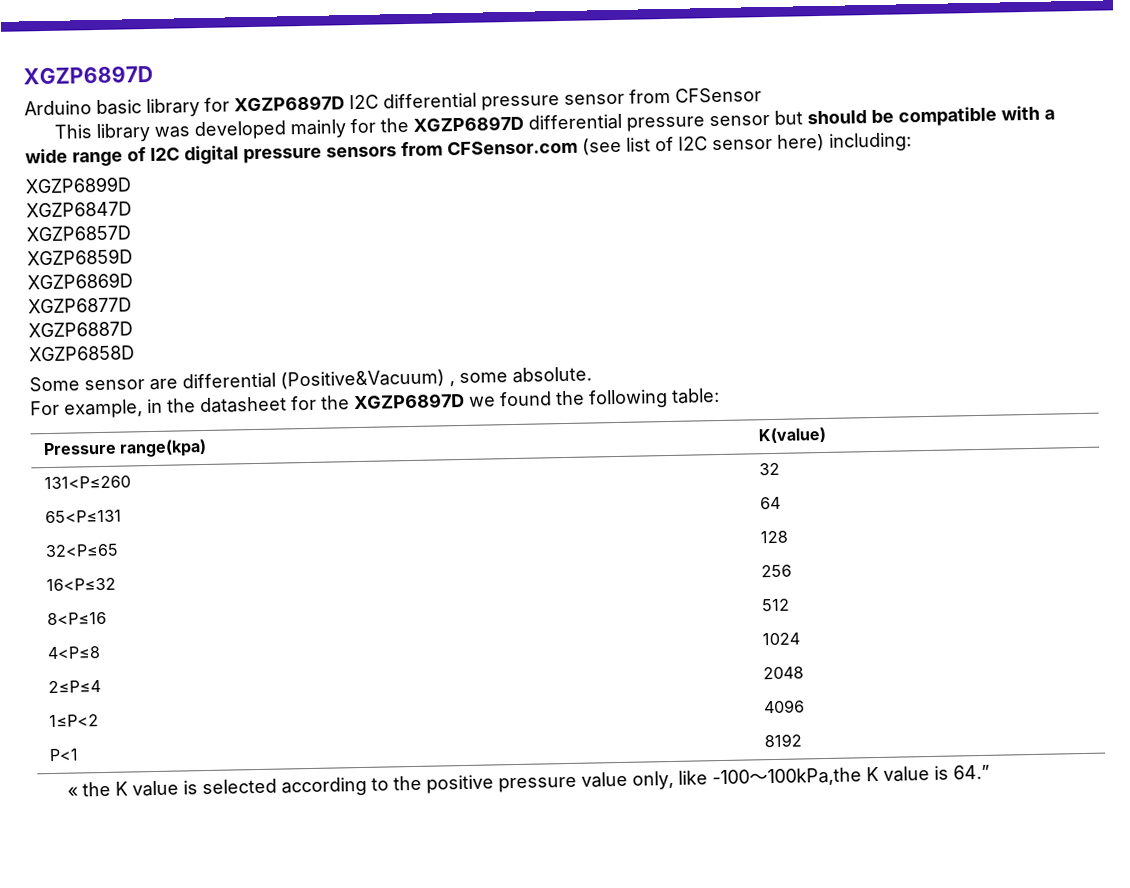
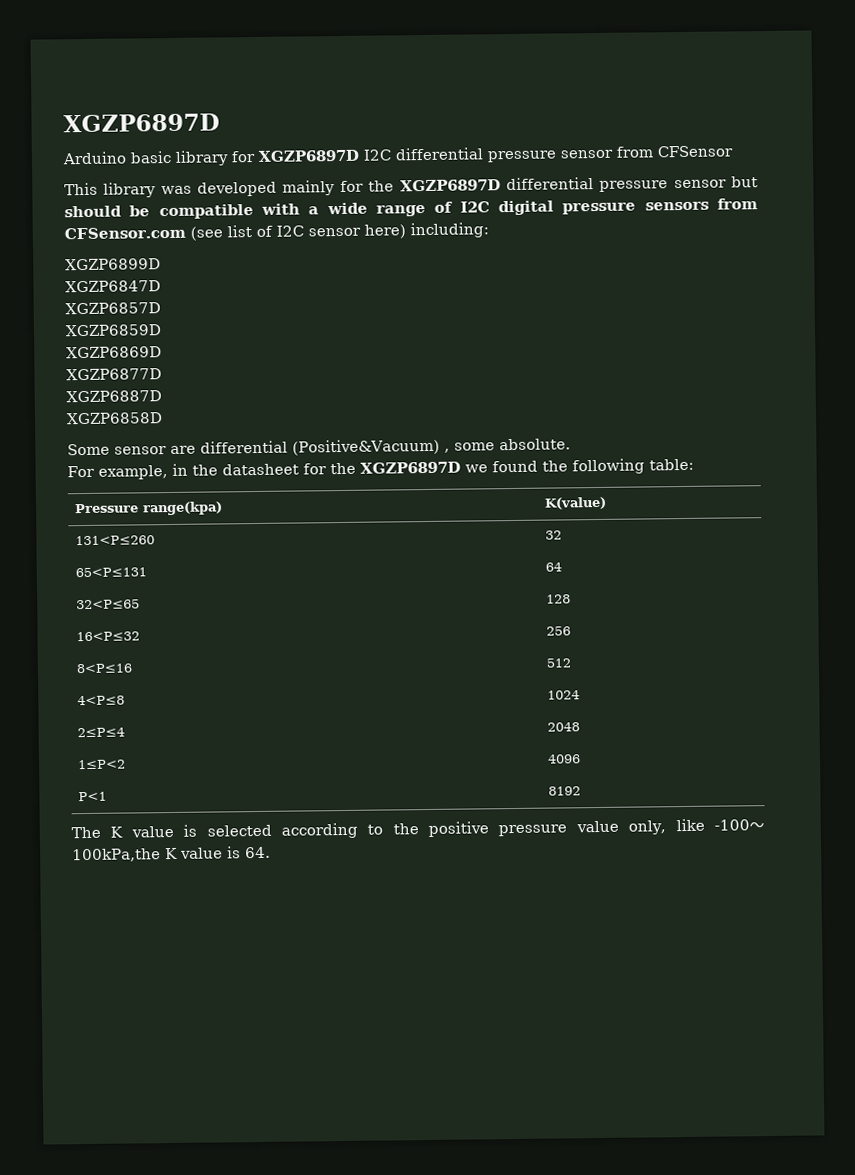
- « the K value is selected according to the positive pressure value only, like -100～100kPa,the K value is 64.”
+ The K value is selected according to the positive pressure value only, like -100～100kPa,the K value is 64.

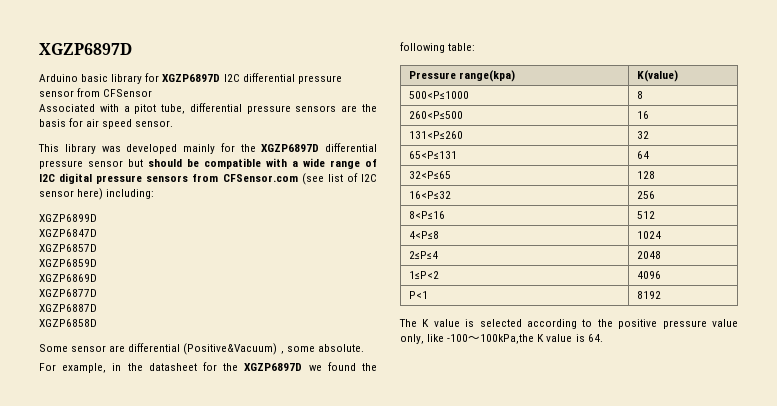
+ Associated with a pitot tube, differential pressure sensors are the basis for air speed sensor.
+ 500<P≤1000 | 8
+ 260<P≤500 | 16

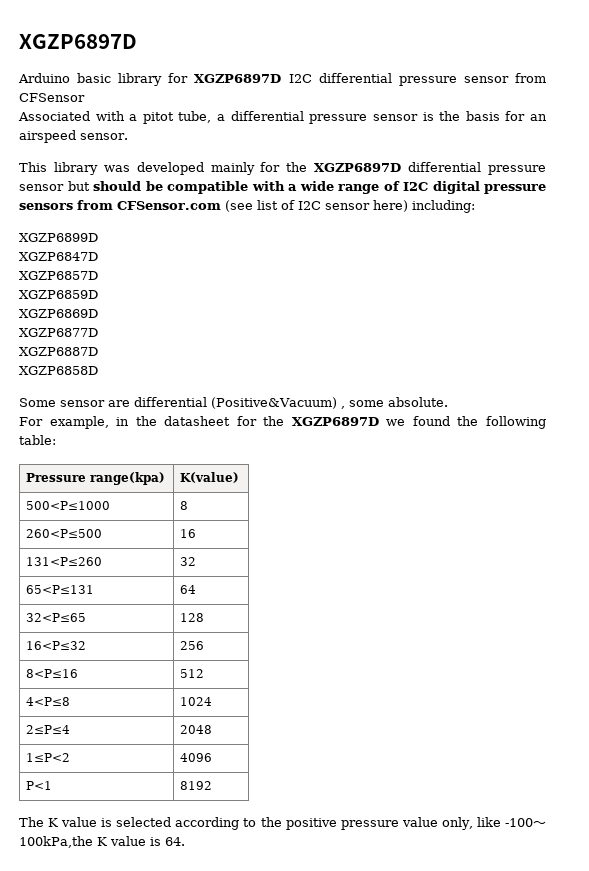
- Associated with a pitot tube, differential pressure sensors are the basis for air speed sensor.
+ Associated with a pitot tube, a differential pressure sensor is the basis for an airspeed sensor.

